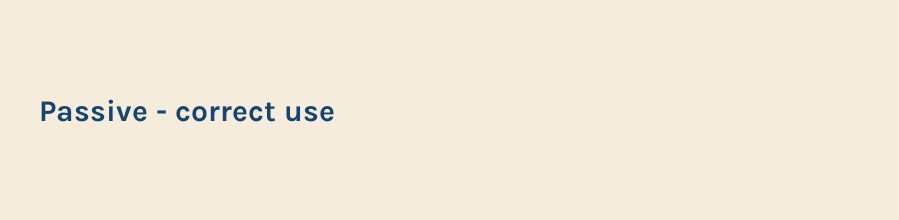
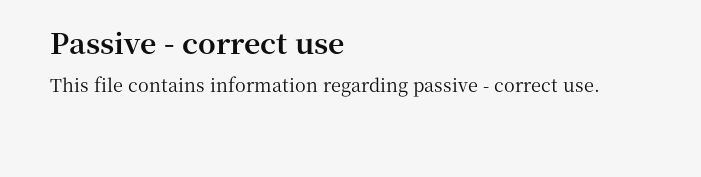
+ This file contains information regarding passive - correct use.

